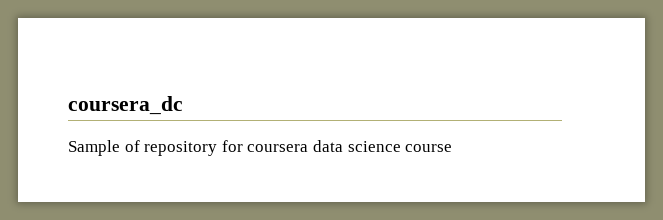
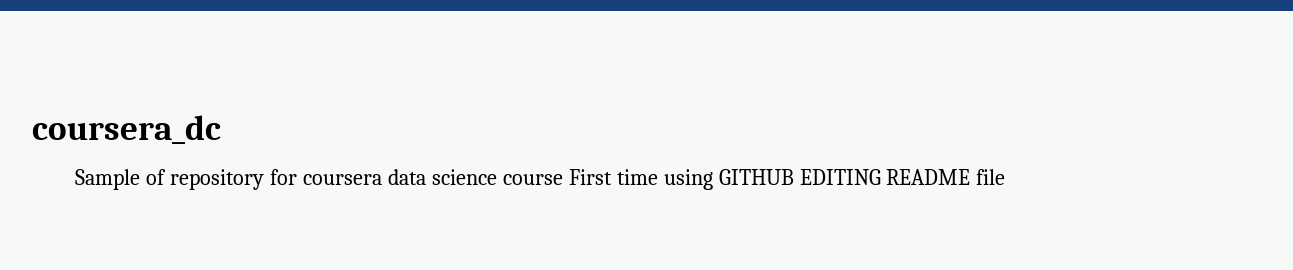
- Sample of repository for coursera data science course
+ Sample of repository for coursera data science course First time using GITHUB EDITING README file

